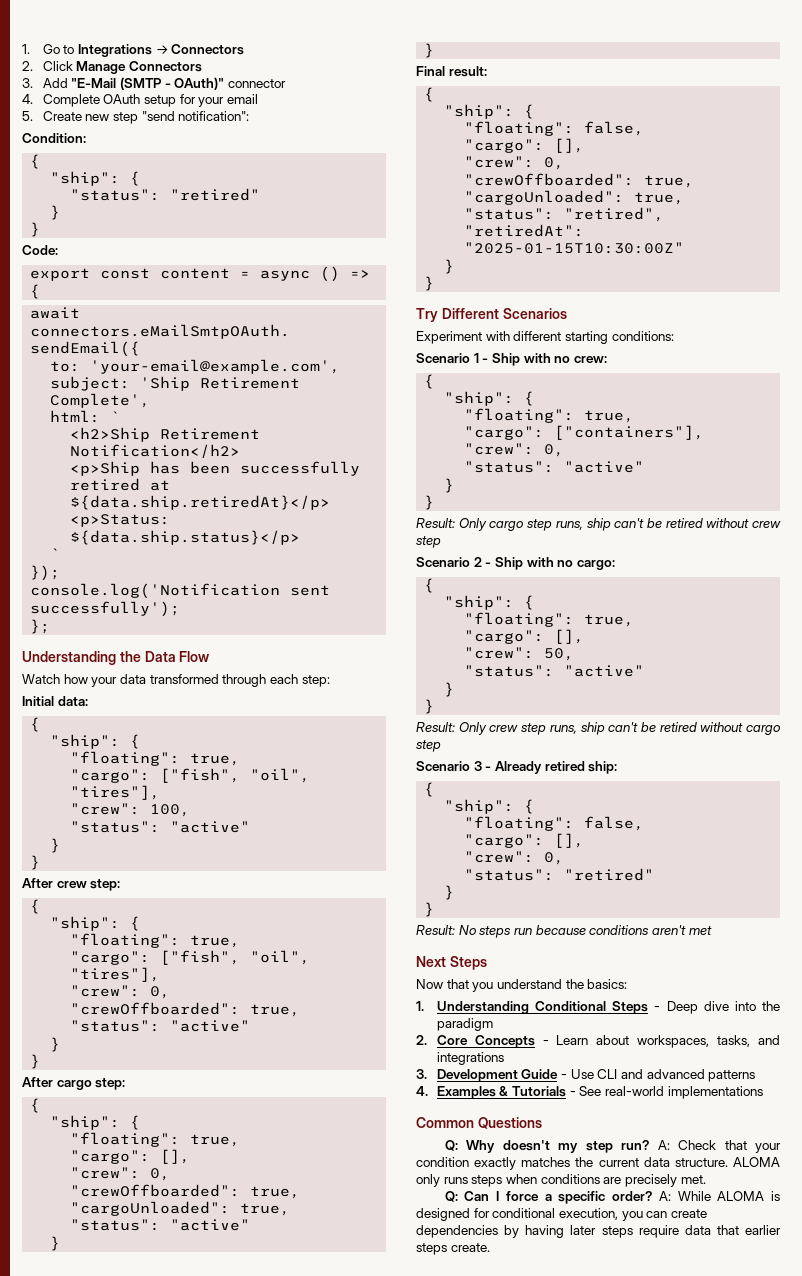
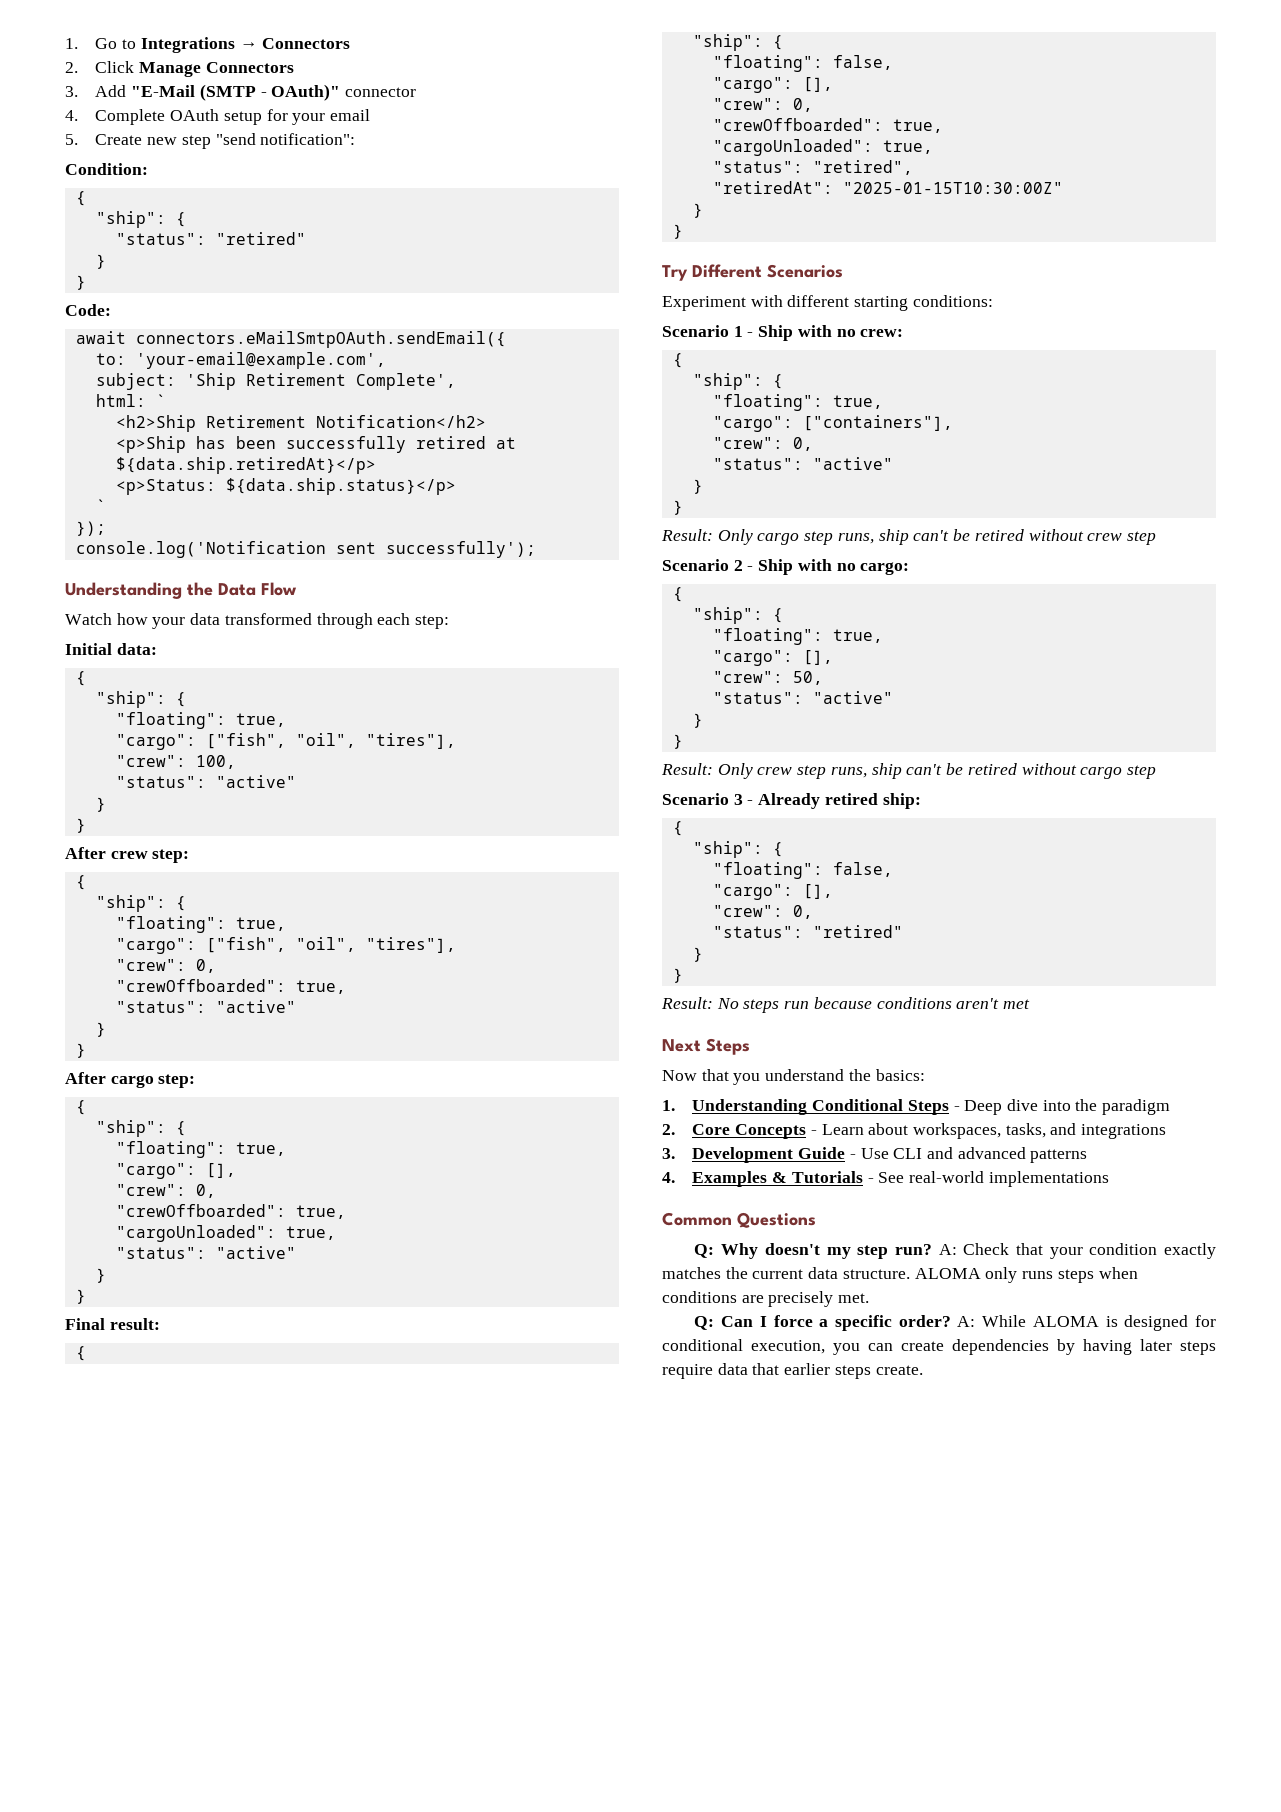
- export const content = async () => {
- };

